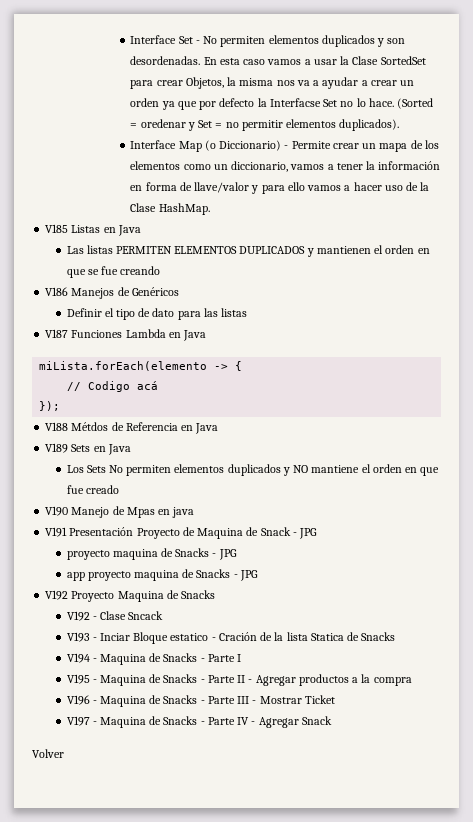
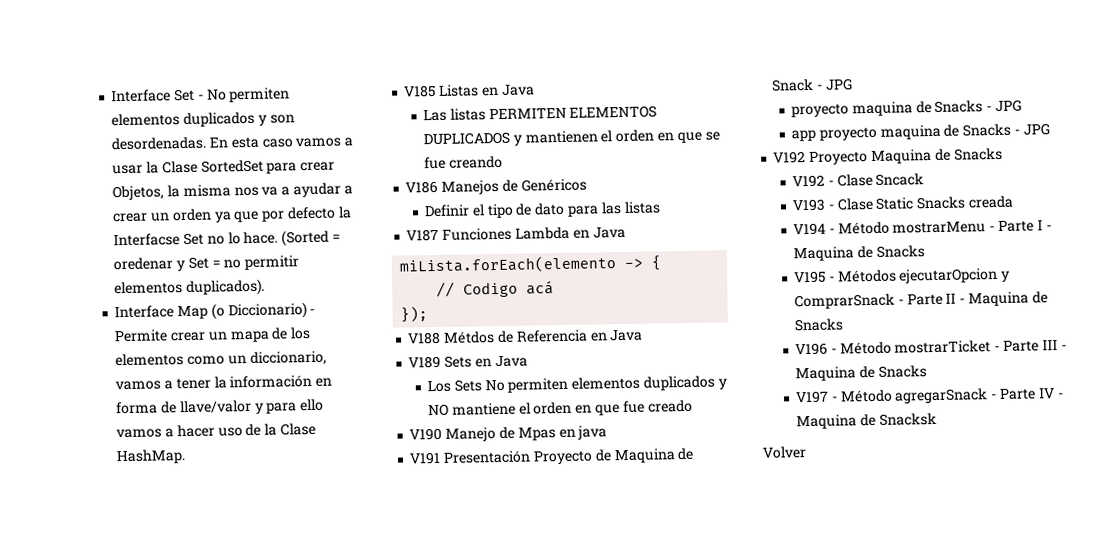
- V193 - Inciar Bloque estatico - Cración de la lista Statica de Snacks
+ V193 - Clase Static Snacks creada
- V194 - Maquina de Snacks - Parte I
- V195 - Maquina de Snacks - Parte II - Agregar productos a la compra
- V196 - Maquina de Snacks - Parte III - Mostrar Ticket
+ V194 - Método mostrarMenu - Parte I - Maquina de Snacks
+ V195 - Métodos ejecutarOpcion y ComprarSnack - Parte II - Maquina de Snacks
+ V196 - Método mostrarTicket - Parte III - Maquina de Snacks
- V197 - Maquina de Snacks - Parte IV - Agregar Snack
+ V197 - Método agregarSnack - Parte IV - Maquina de Snacksk

